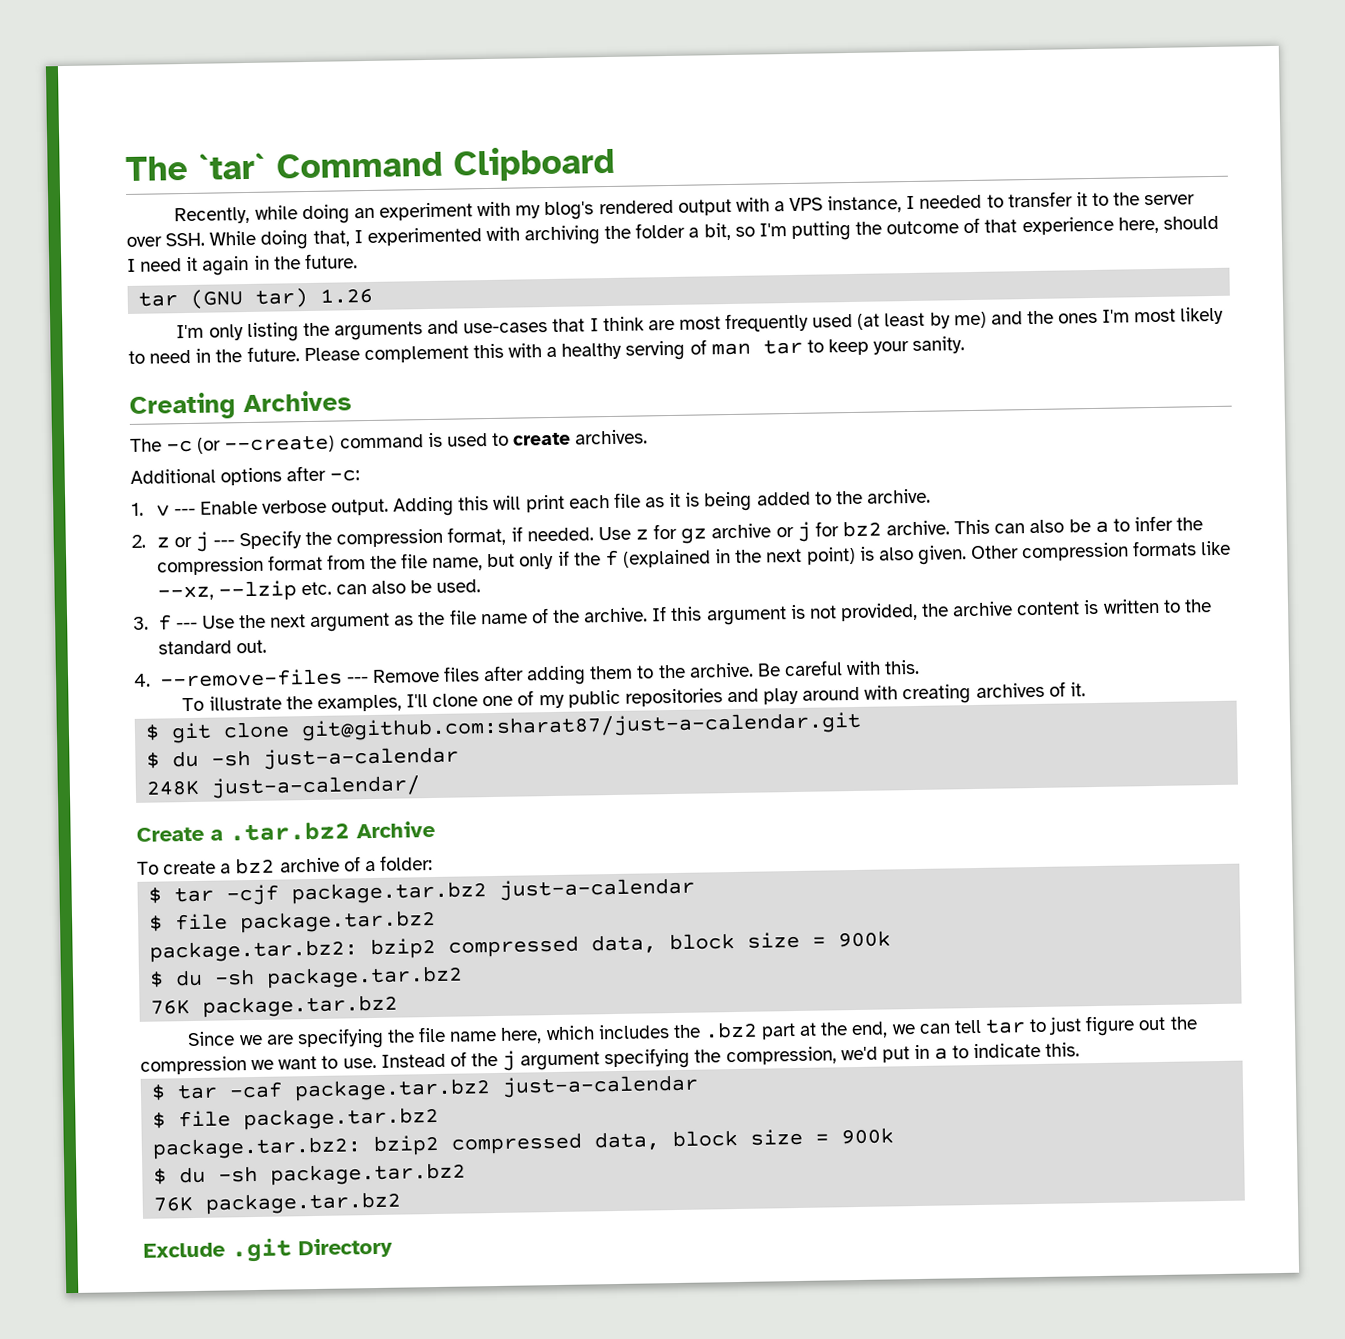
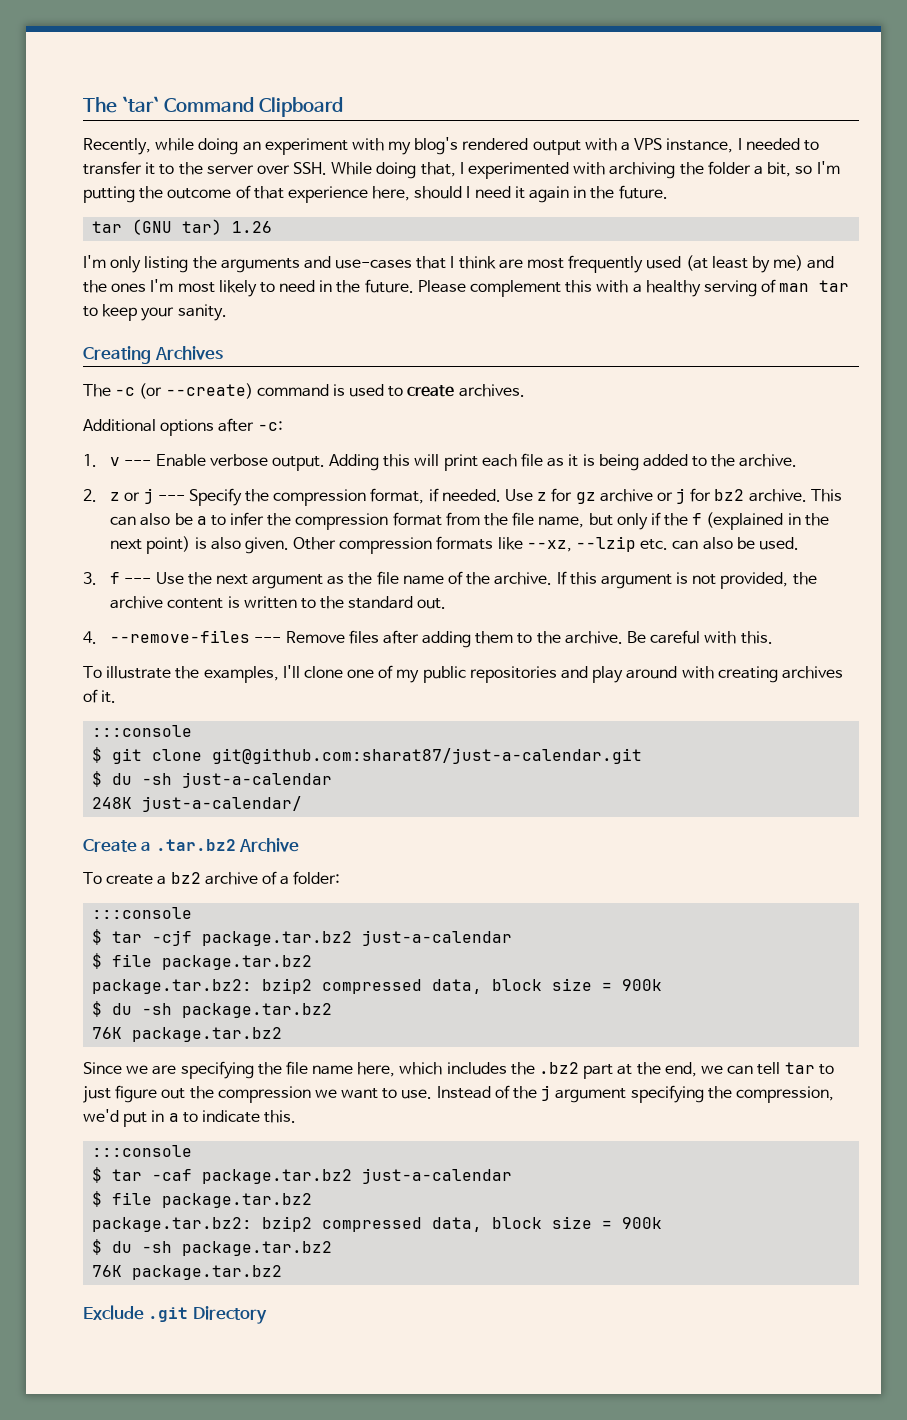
  To illustrate the examples, I'll clone one of my public repositories and play around with creating archives of it.
+ :::console
  To create a bz2 archive of a folder:
+ :::console
  Instead of the j argument specifying the compression, we'd put in a to indicate this.
+ :::console

